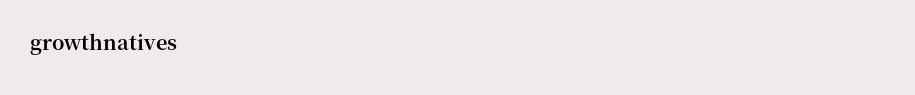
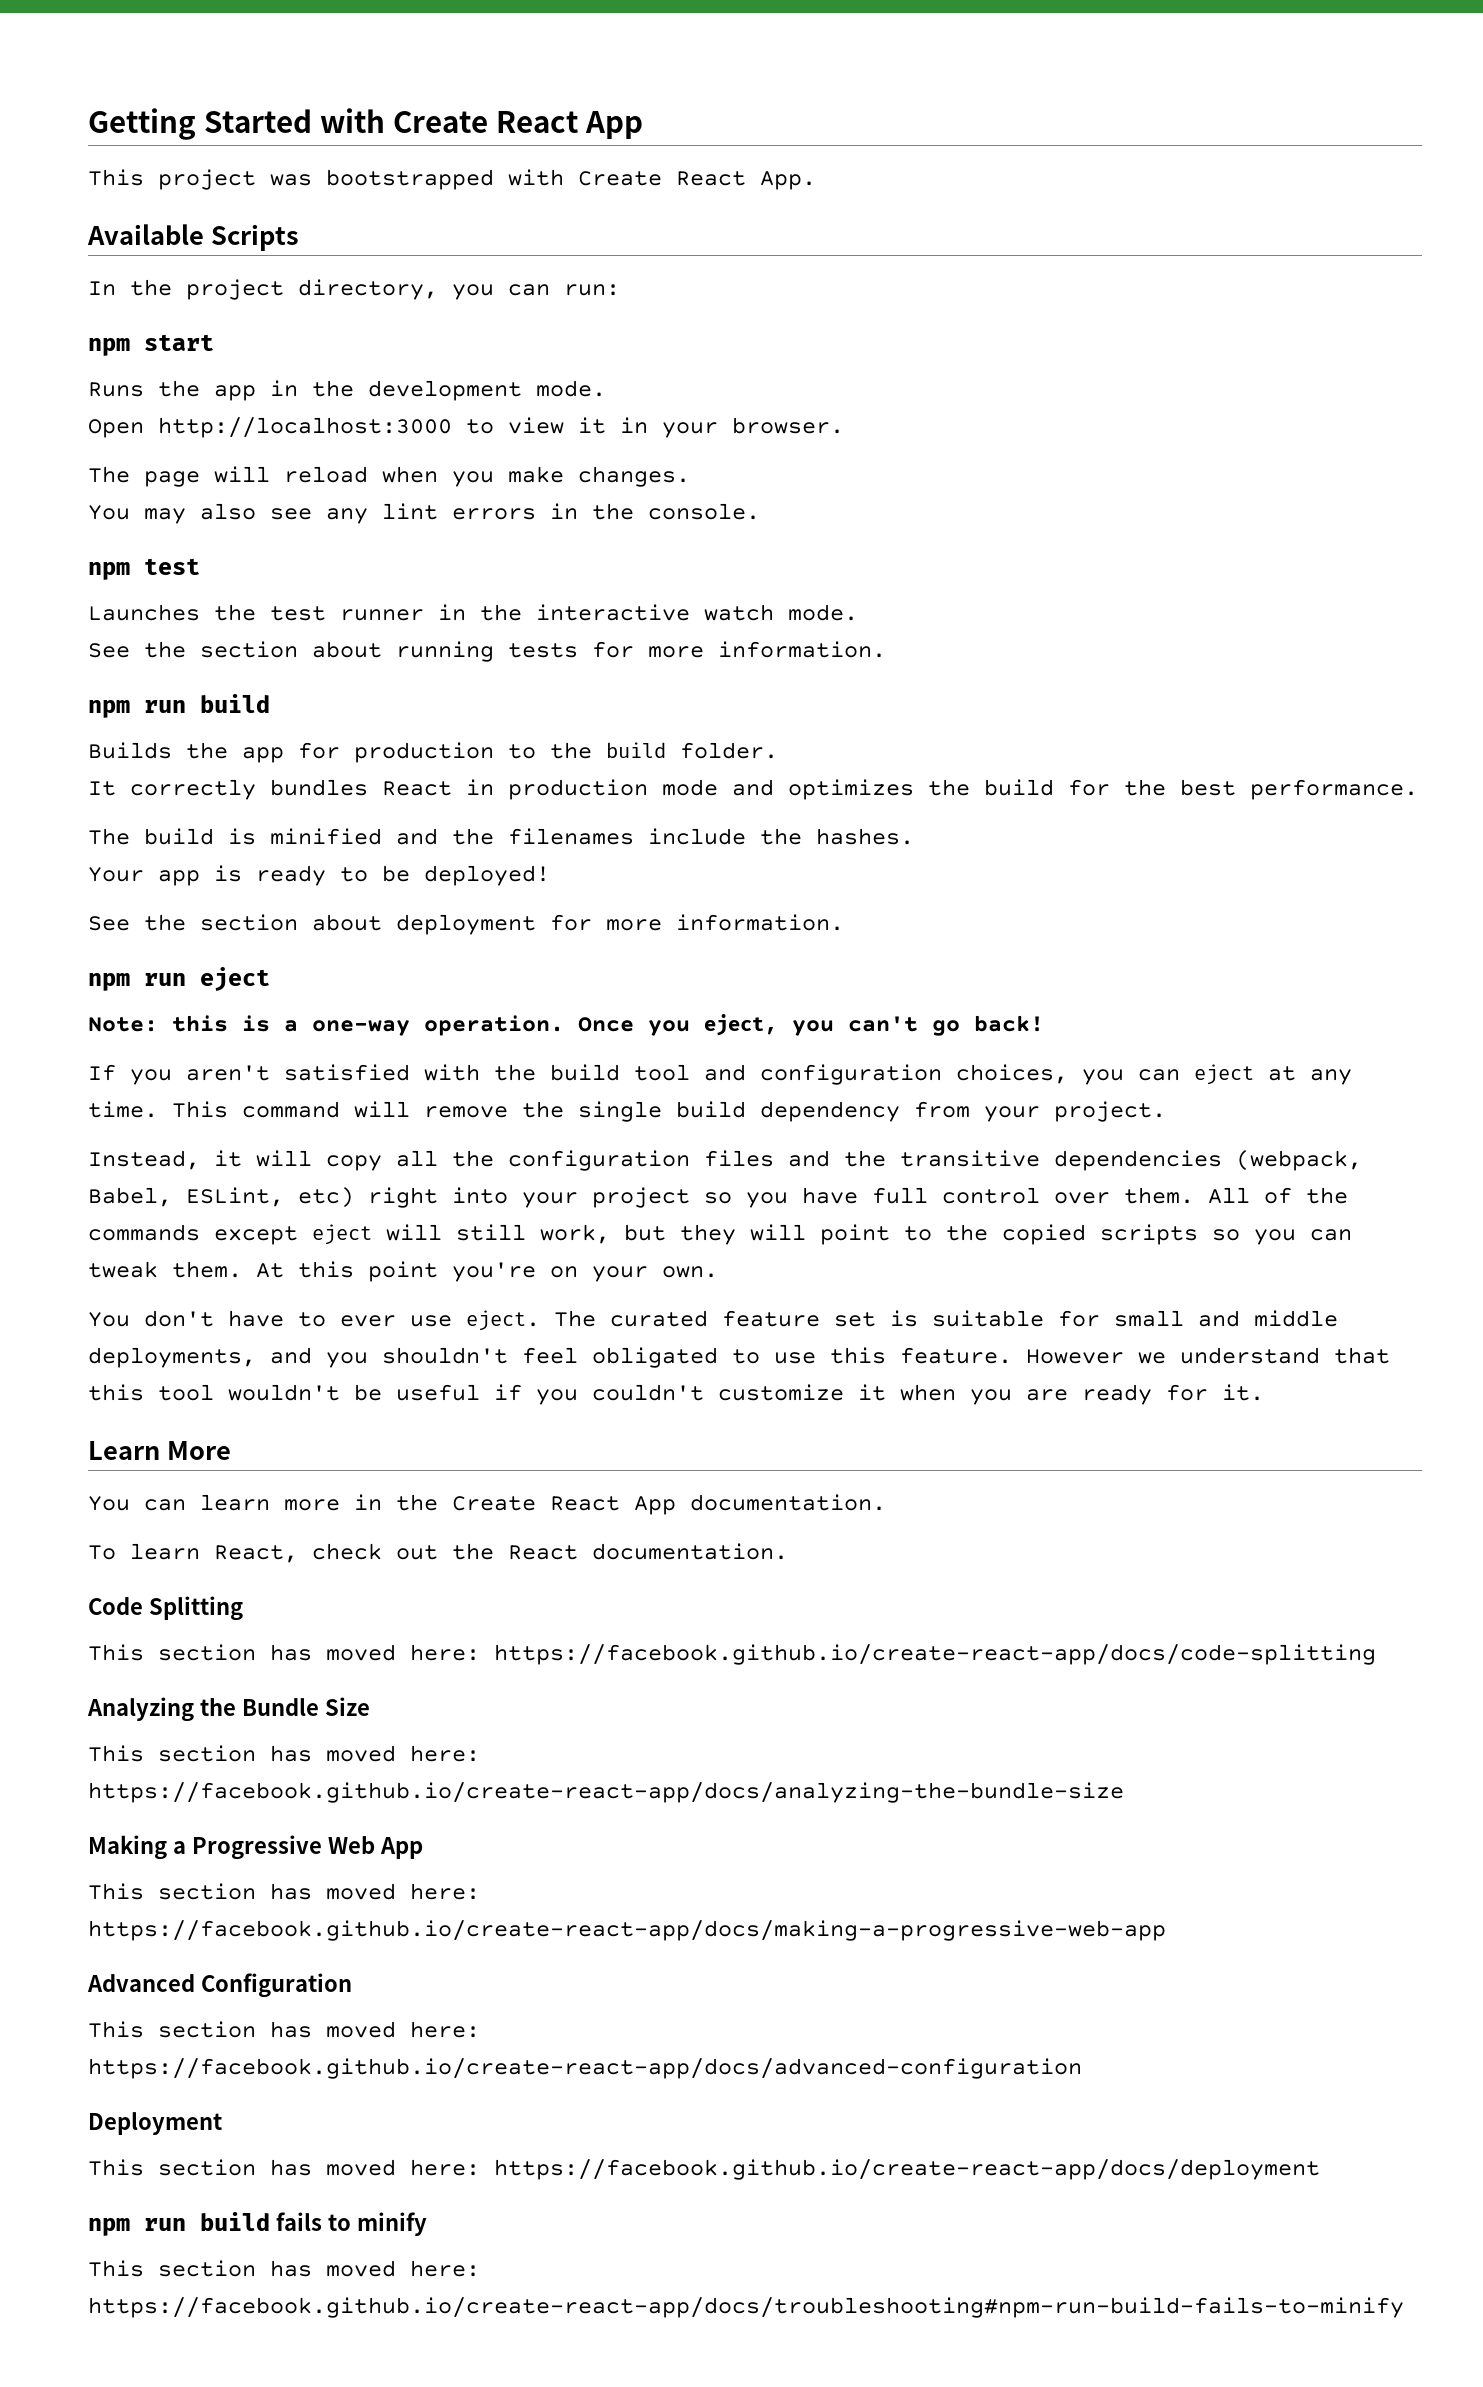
- growthnatives
+ Getting Started with Create React App
+ This project was bootstrapped with Create React App.
+ Available Scripts
+ In the project directory, you can run:
+ npm start
+ Runs the app in the development mode.
+ Open http://localhost:3000 to view it in your browser.
+ The page will reload when you make changes.
+ You may also see any lint errors in the console.
+ npm test
+ Launches the test runner in the interactive watch mode.
+ See the section about running tests for more information.
+ npm run build
+ Builds the app for production to the build folder.
+ It correctly bundles React in production mode and optimizes the build for the best performance.
+ The build is minified and the filenames include the hashes.
+ Your app is ready to be deployed!
+ See the section about deployment for more information.
+ npm run eject
+ Note: this is a one-way operation. Once you eject, you can't go back!
+ If you aren't satisfied with the build tool and configuration choices, you can eject at any time. This command will remove the single build dependency from your project.
+ Instead, it will copy all the configuration files and the transitive dependencies (webpack, Babel, ESLint, etc) right into your project so you have full control over them. All of the commands except eject will still work, but they will point to the copied scripts so you can tweak them. At this point you're on your own.
+ You don't have to ever use eject. The curated feature set is suitable for small and middle deployments, and you shouldn't feel obligated to use this feature. However we understand that this tool wouldn't be useful if you couldn't customize it when you are ready for it.
+ Learn More
+ You can learn more in the Create React App documentation.
+ To learn React, check out the React documentation.
+ Code Splitting
+ This section has moved here: https://facebook.github.io/create-react-app/docs/code-splitting
+ Analyzing the Bundle Size
+ This section has moved here: https://facebook.github.io/create-react-app/docs/analyzing-the-bundle-size
+ Making a Progressive Web App
+ This section has moved here: https://facebook.github.io/create-react-app/docs/making-a-progressive-web-app
+ Advanced Configuration
+ This section has moved here: https://facebook.github.io/create-react-app/docs/advanced-configuration
+ Deployment
+ This section has moved here: https://facebook.github.io/create-react-app/docs/deployment
+ npm run build fails to minify
+ This section has moved here: https://facebook.github.io/create-react-app/docs/troubleshooting#npm-run-build-fails-to-minify

